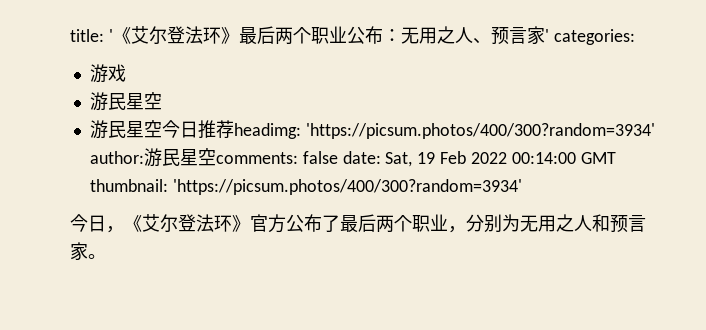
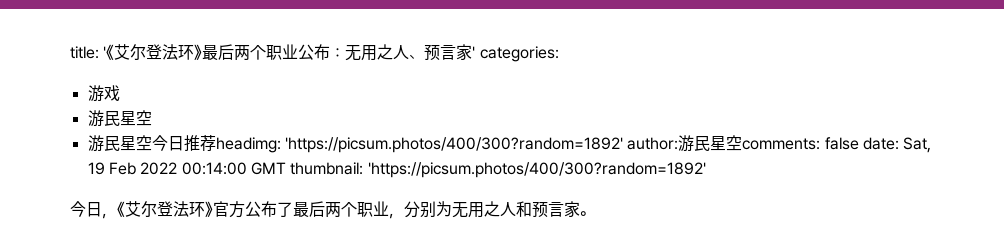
- 游民星空今日推荐headimg: 'https://picsum.photos/400/300?random=3934' author:游民星空comments: false date: Sat, 19 Feb 2022 00:14:00 GMT thumbnail: 'https://picsum.photos/400/300?random=3934'
+ 游民星空今日推荐headimg: 'https://picsum.photos/400/300?random=1892' author:游民星空comments: false date: Sat, 19 Feb 2022 00:14:00 GMT thumbnail: 'https://picsum.photos/400/300?random=1892'

